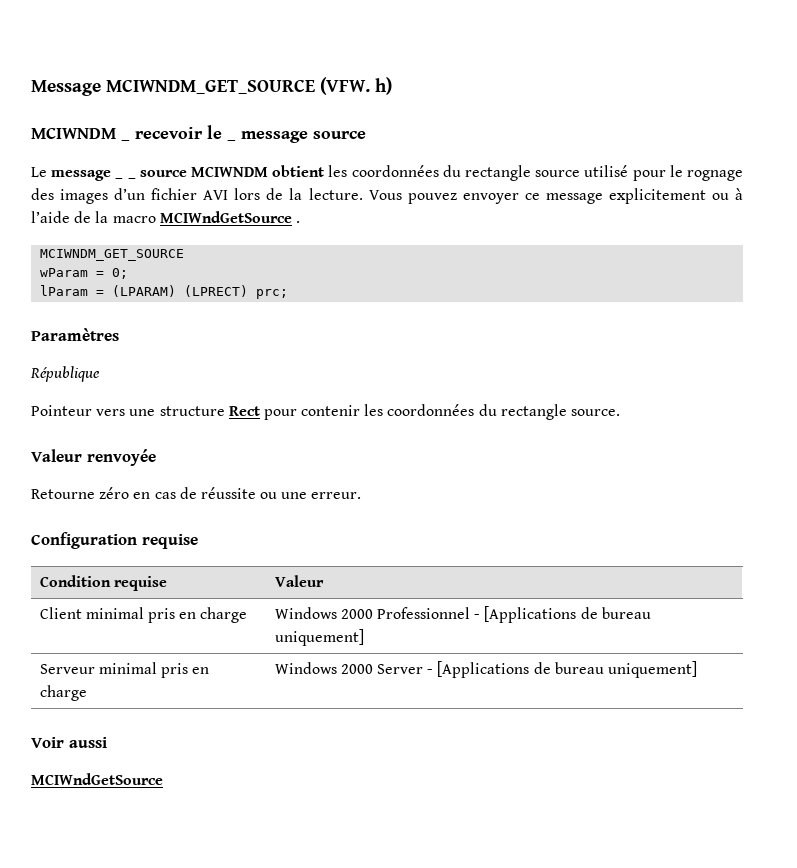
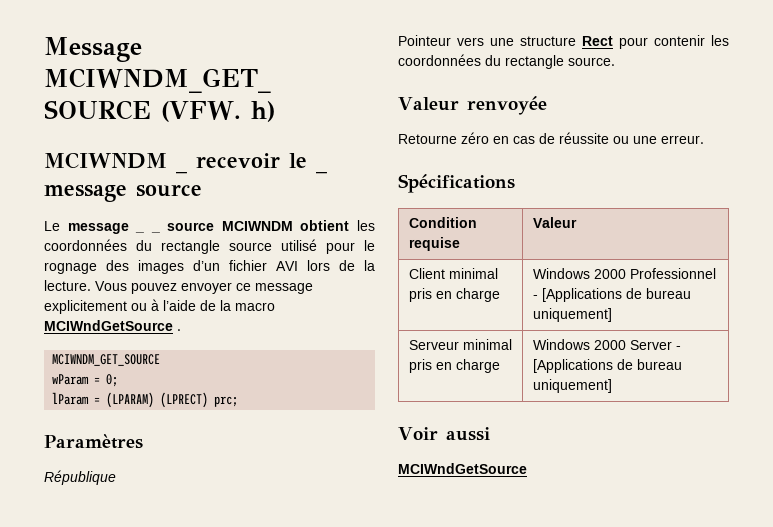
- Configuration requise
+ Spécifications

